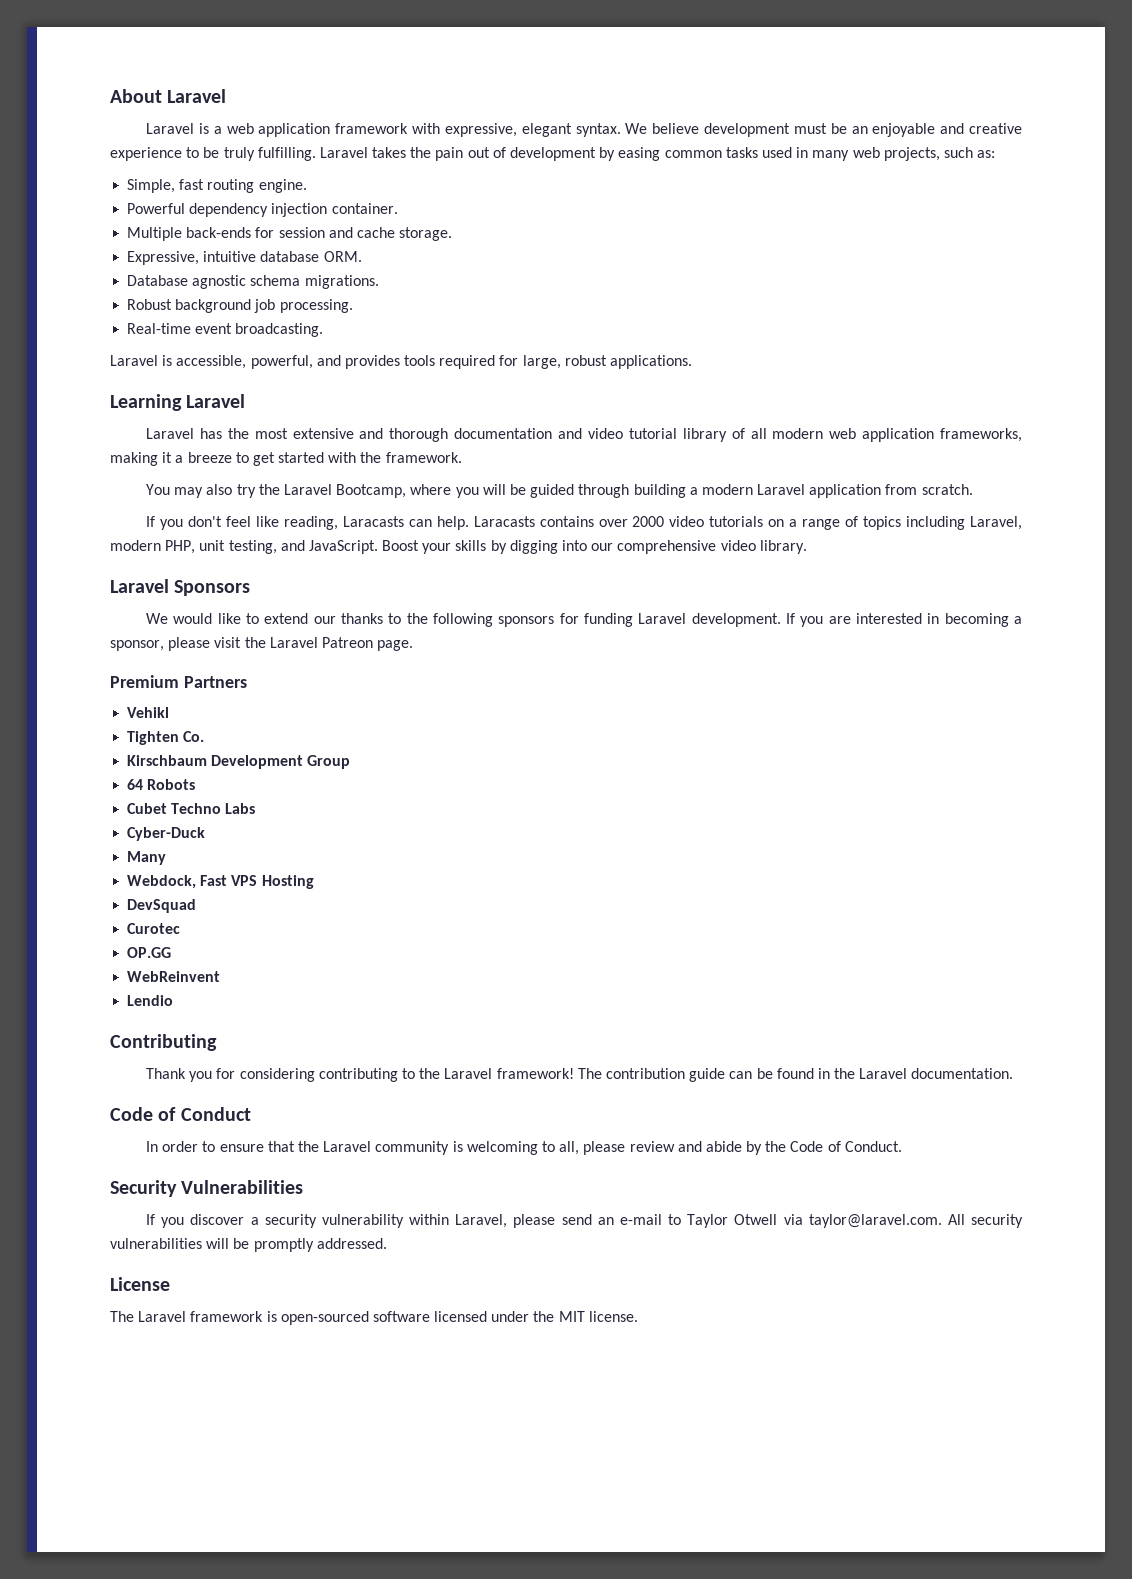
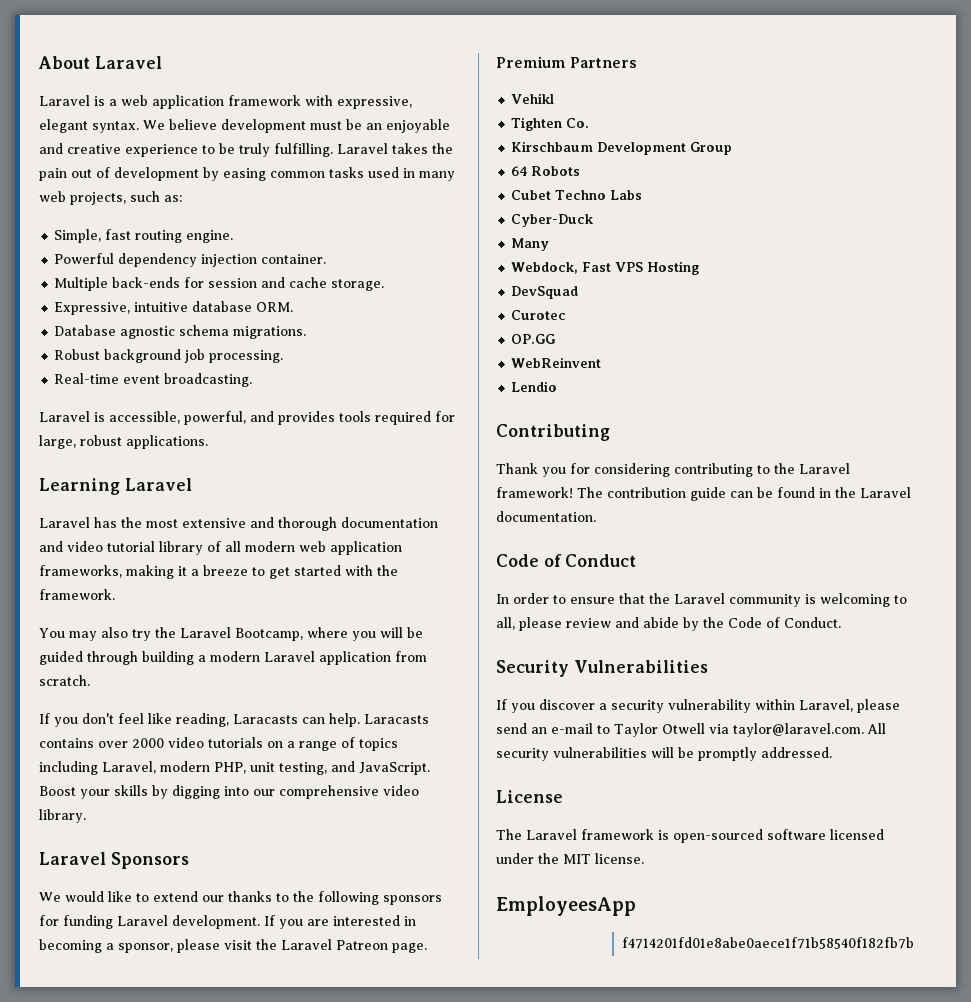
+ EmployeesApp
+ f4714201fd01e8abe0aece1f71b58540f182fb7b

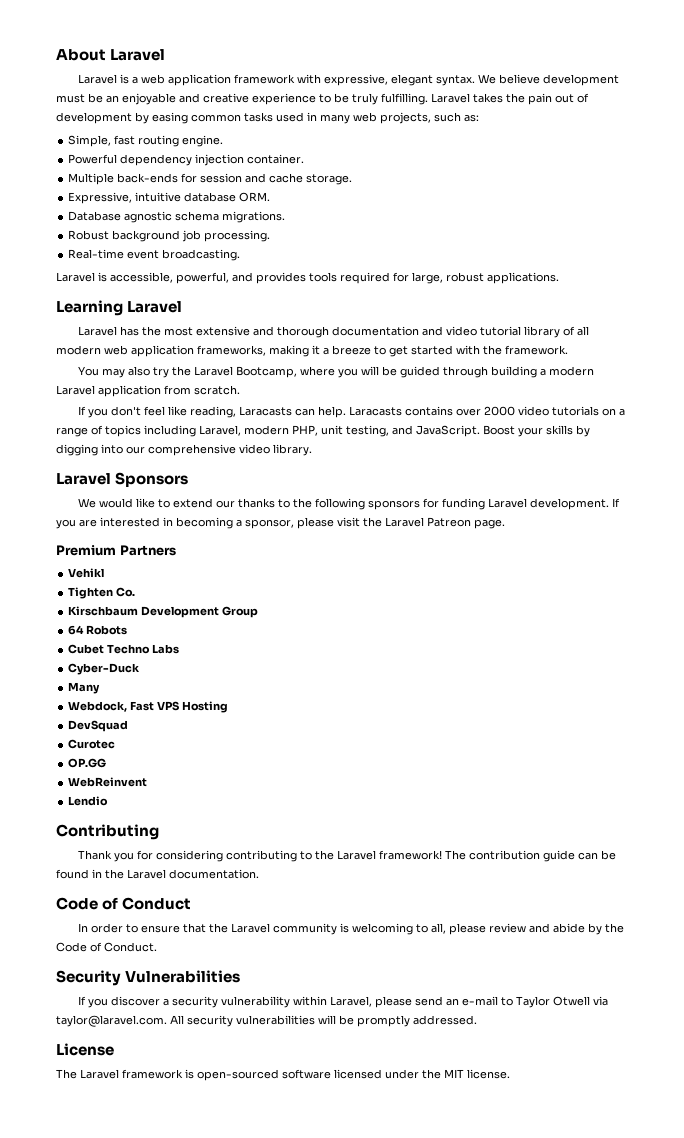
- EmployeesApp
- f4714201fd01e8abe0aece1f71b58540f182fb7b

